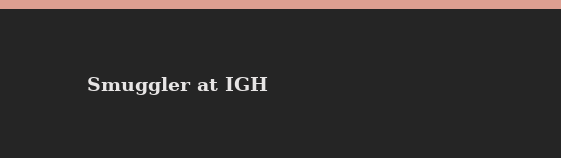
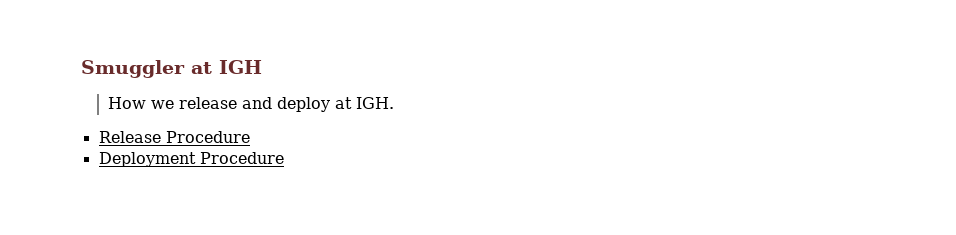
+ How we release and deploy at IGH.
+ Release Procedure
+ Deployment Procedure

